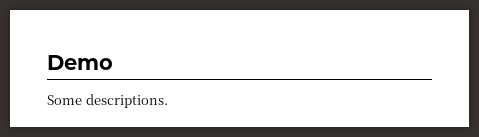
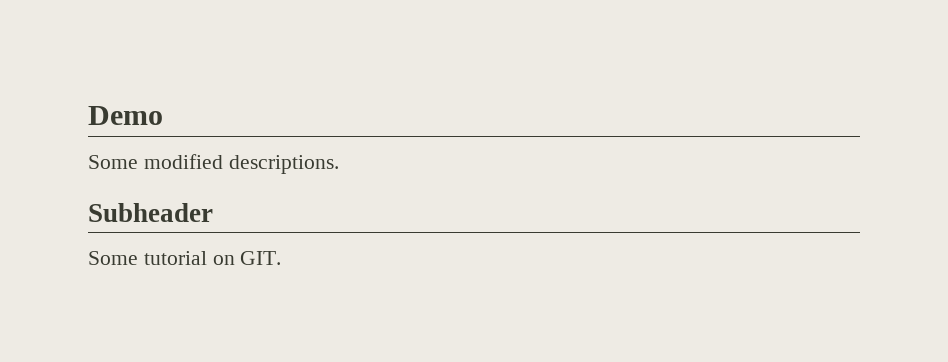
- Some descriptions.
+ Some modified descriptions.
+ Subheader
+ Some tutorial on GIT.

